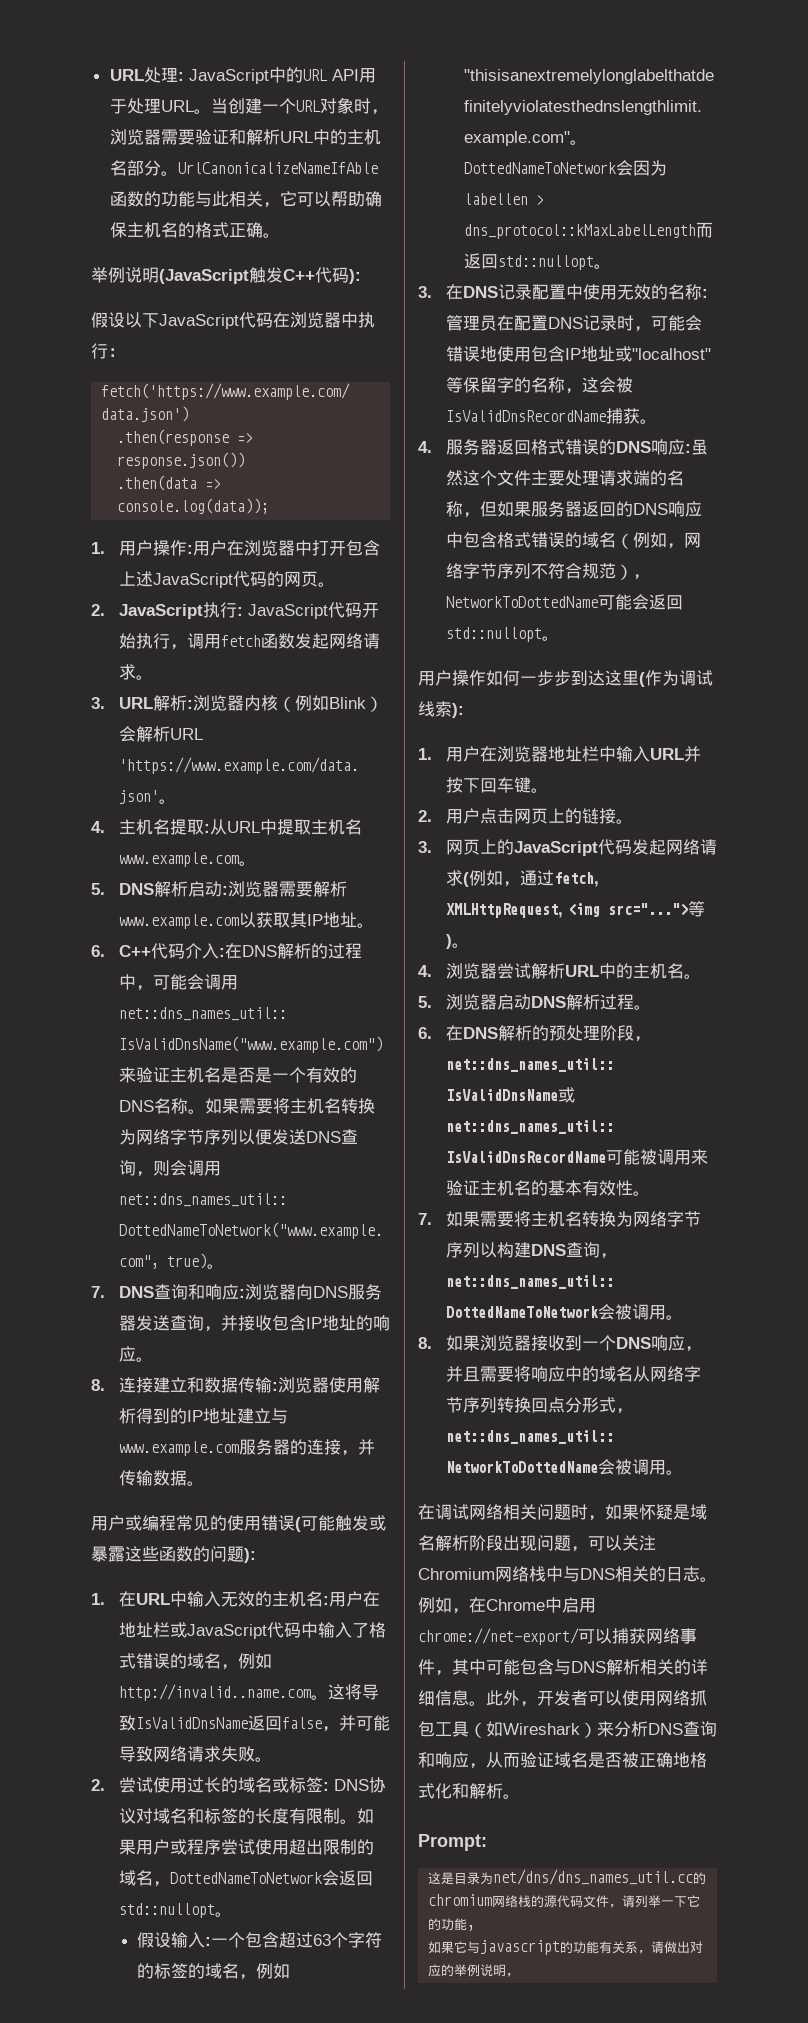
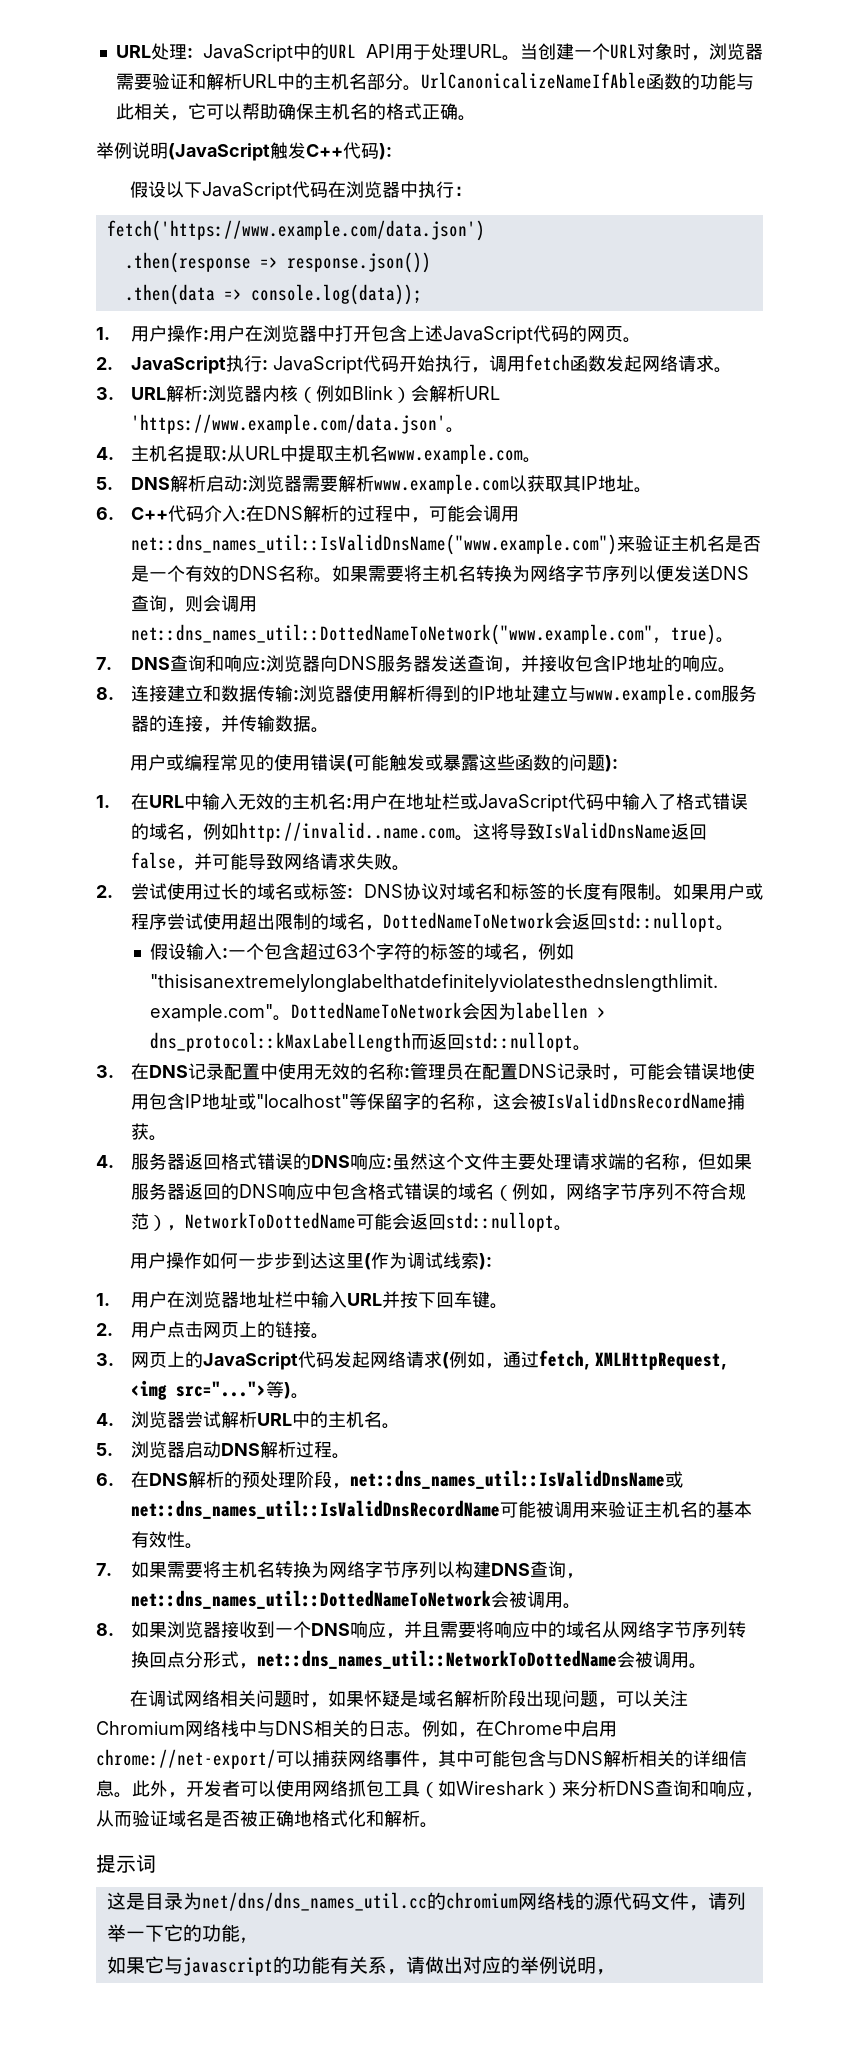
- Prompt:
+ 提示词

